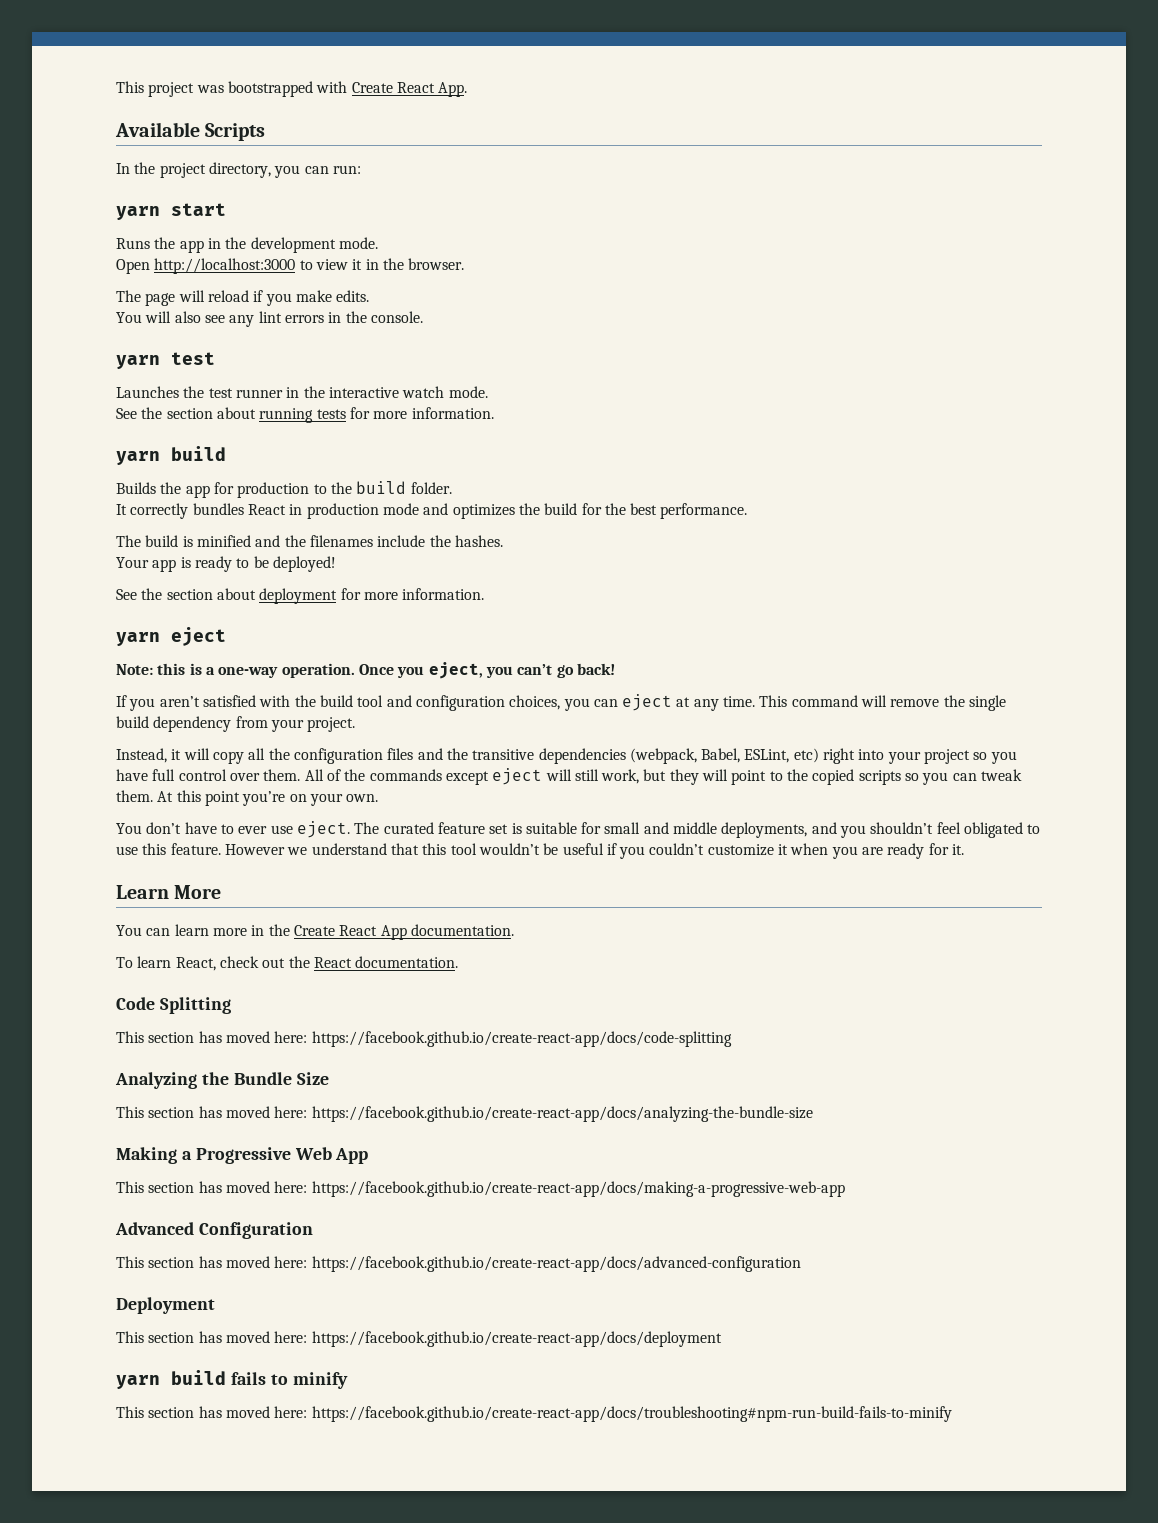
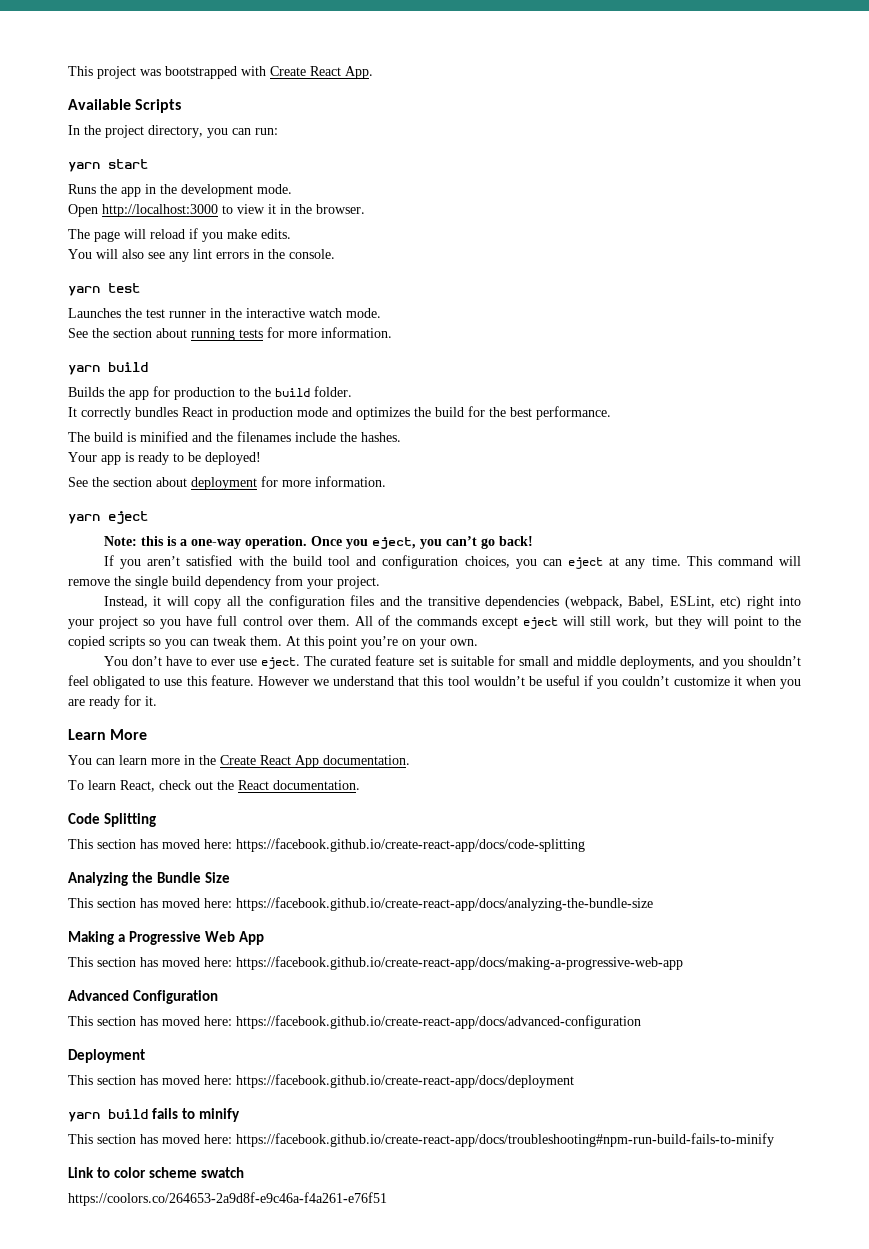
+ Link to color scheme swatch
+ https://coolors.co/264653-2a9d8f-e9c46a-f4a261-e76f51

